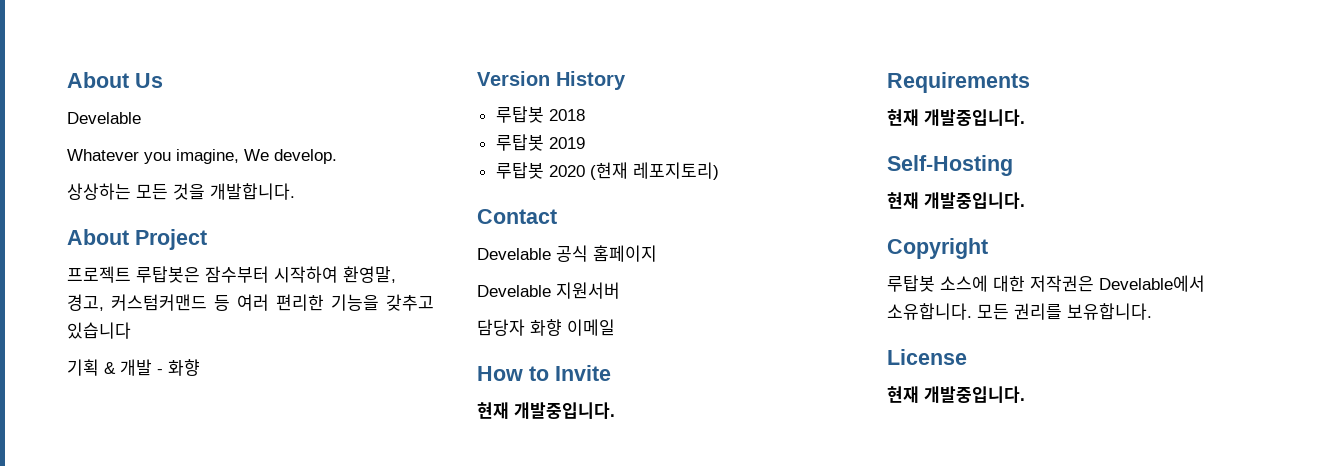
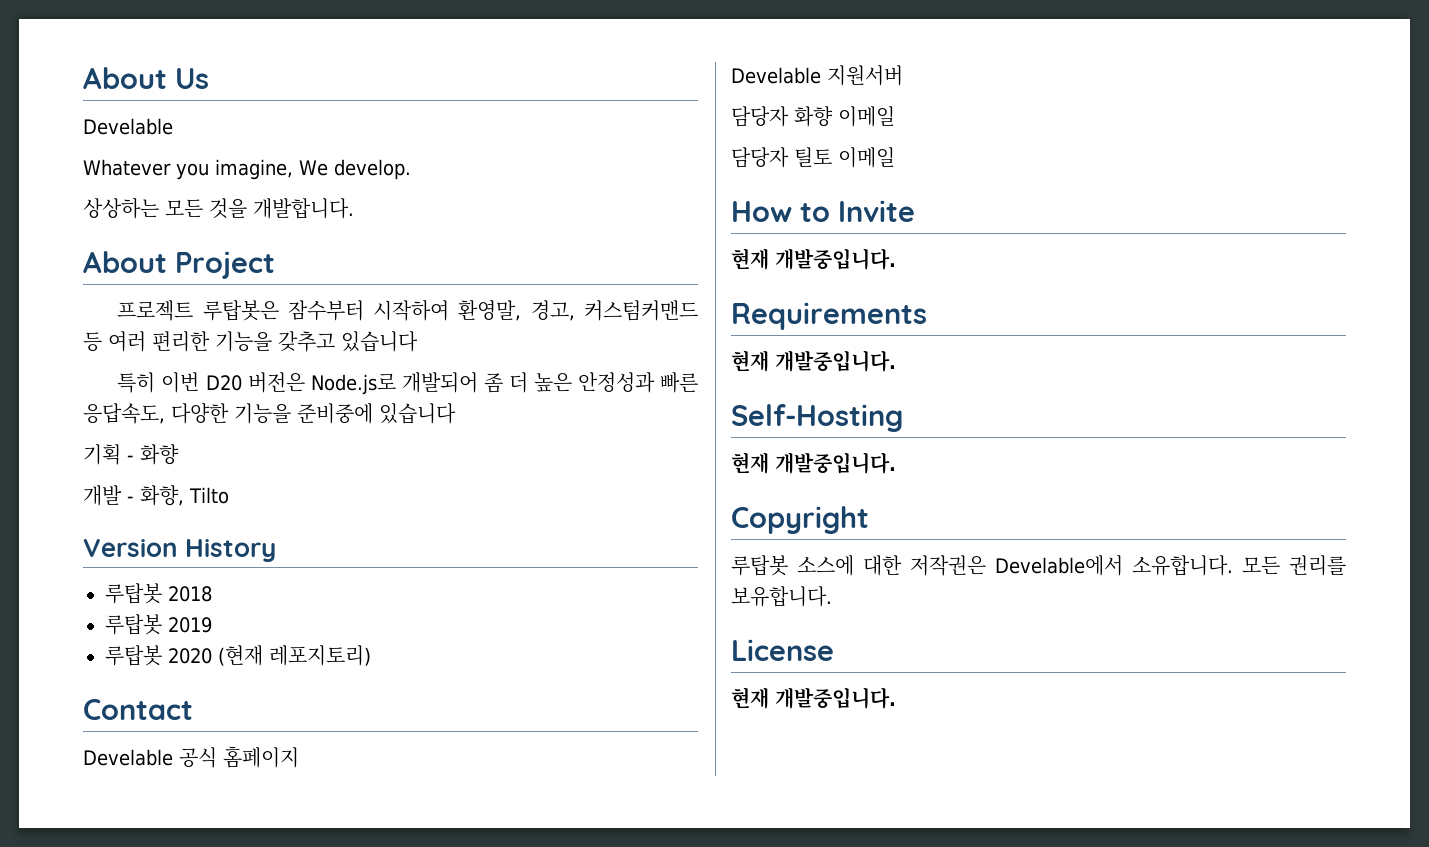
- 기획 & 개발 - 화향
+ 특히 이번 D20 버전은 Node.js로 개발되어 좀 더 높은 안정성과 빠른 응답속도, 다양한 기능을 준비중에 있습니다
+ 기획 - 화향
+ 개발 - 화향, Tilto
+ 담당자 틸토 이메일

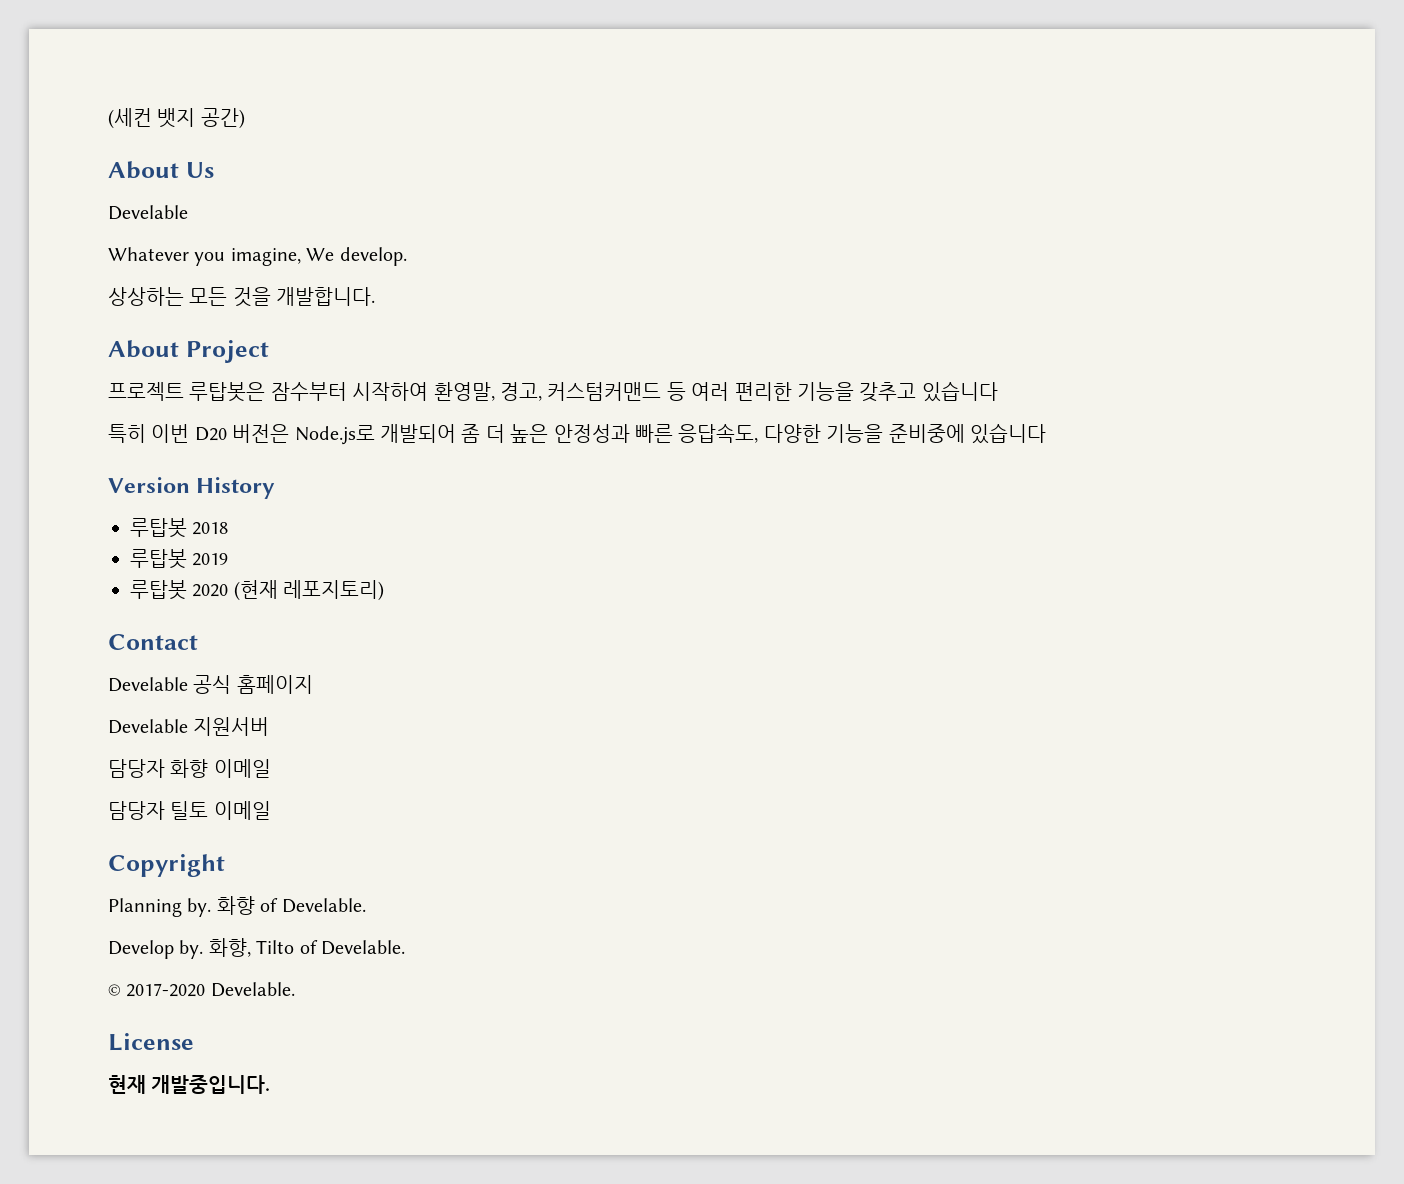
+ (세컨 뱃지 공간)
- 기획 - 화향
- 개발 - 화향, Tilto
- How to Invite
- 현재 개발중입니다.
- Requirements
- 현재 개발중입니다.
- Self-Hosting
- 현재 개발중입니다.
  Copyright
- 루탑봇 소스에 대한 저작권은 Develable에서 소유합니다. 모든 권리를 보유합니다.
+ Planning by. 화향 of Develable.
+ Develop by. 화향, Tilto of Develable.
+ © 2017-2020 Develable.

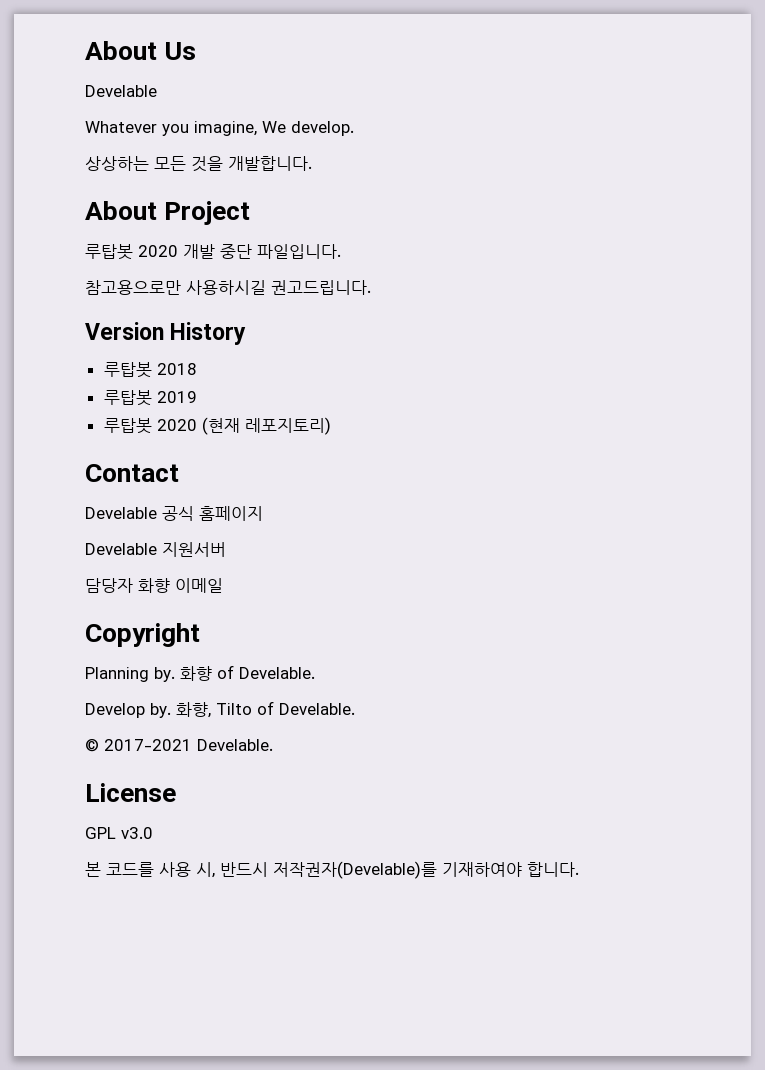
- (세컨 뱃지 공간)
- 프로젝트 루탑봇은 잠수부터 시작하여 환영말, 경고, 커스텀커맨드 등 여러 편리한 기능을 갖추고 있습니다
- 특히 이번 D20 버전은 Node.js로 개발되어 좀 더 높은 안정성과 빠른 응답속도, 다양한 기능을 준비중에 있습니다
+ 루탑봇 2020 개발 중단 파일입니다.
+ 참고용으로만 사용하시길 권고드립니다.
- 담당자 틸토 이메일
- © 2017-2020 Develable.
+ © 2017-2021 Develable.
- 현재 개발중입니다.
+ GPL v3.0
+ 본 코드를 사용 시, 반드시 저작권자(Develable)를 기재하여야 합니다.

